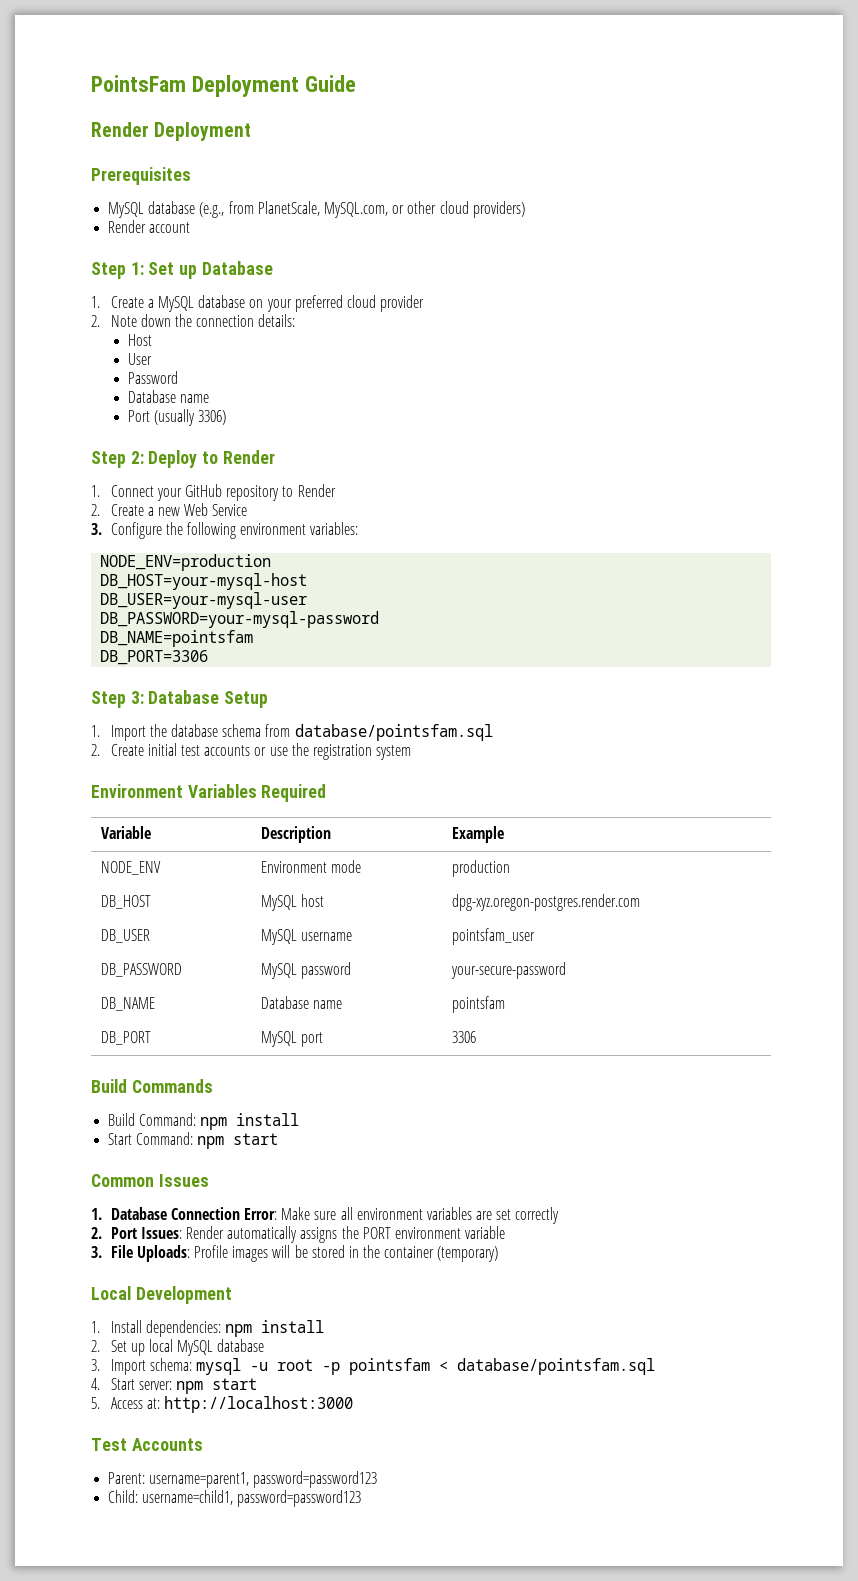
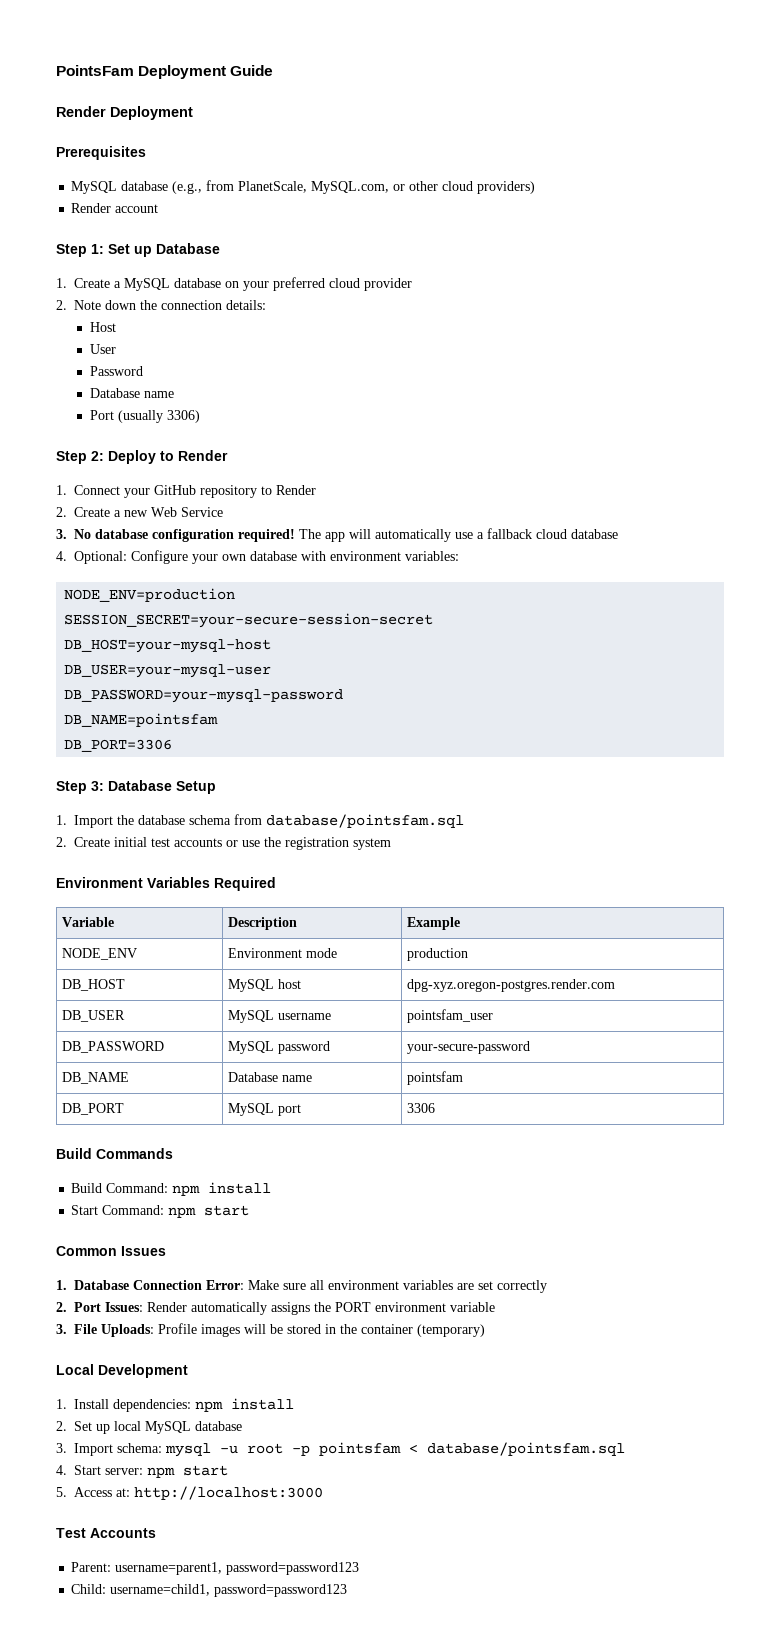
- 3. Configure the following environment variables:
+ 3. No database configuration required! The app will automatically use a fallback cloud database
+ 4. Optional: Configure your own database with environment variables:
+ SESSION_SECRET=your-secure-session-secret

